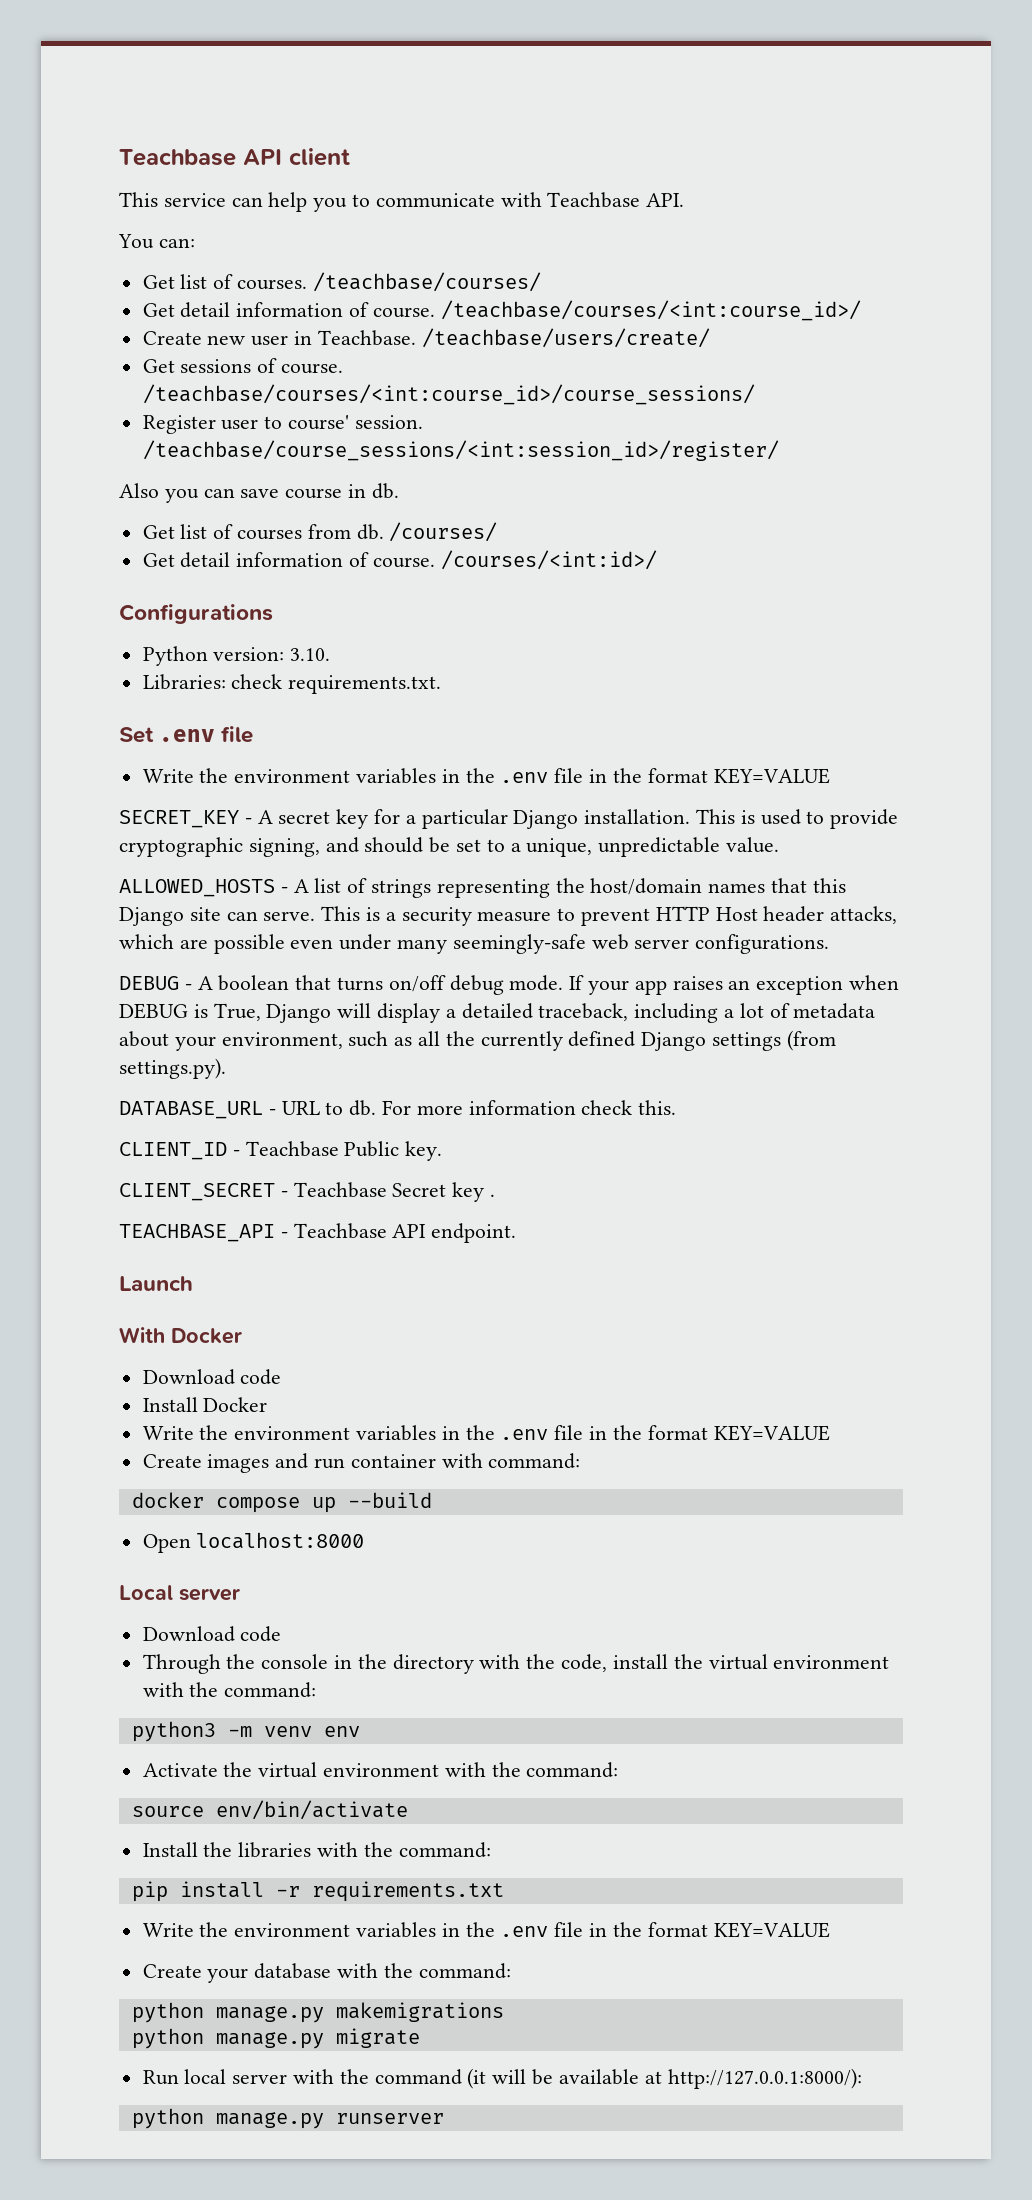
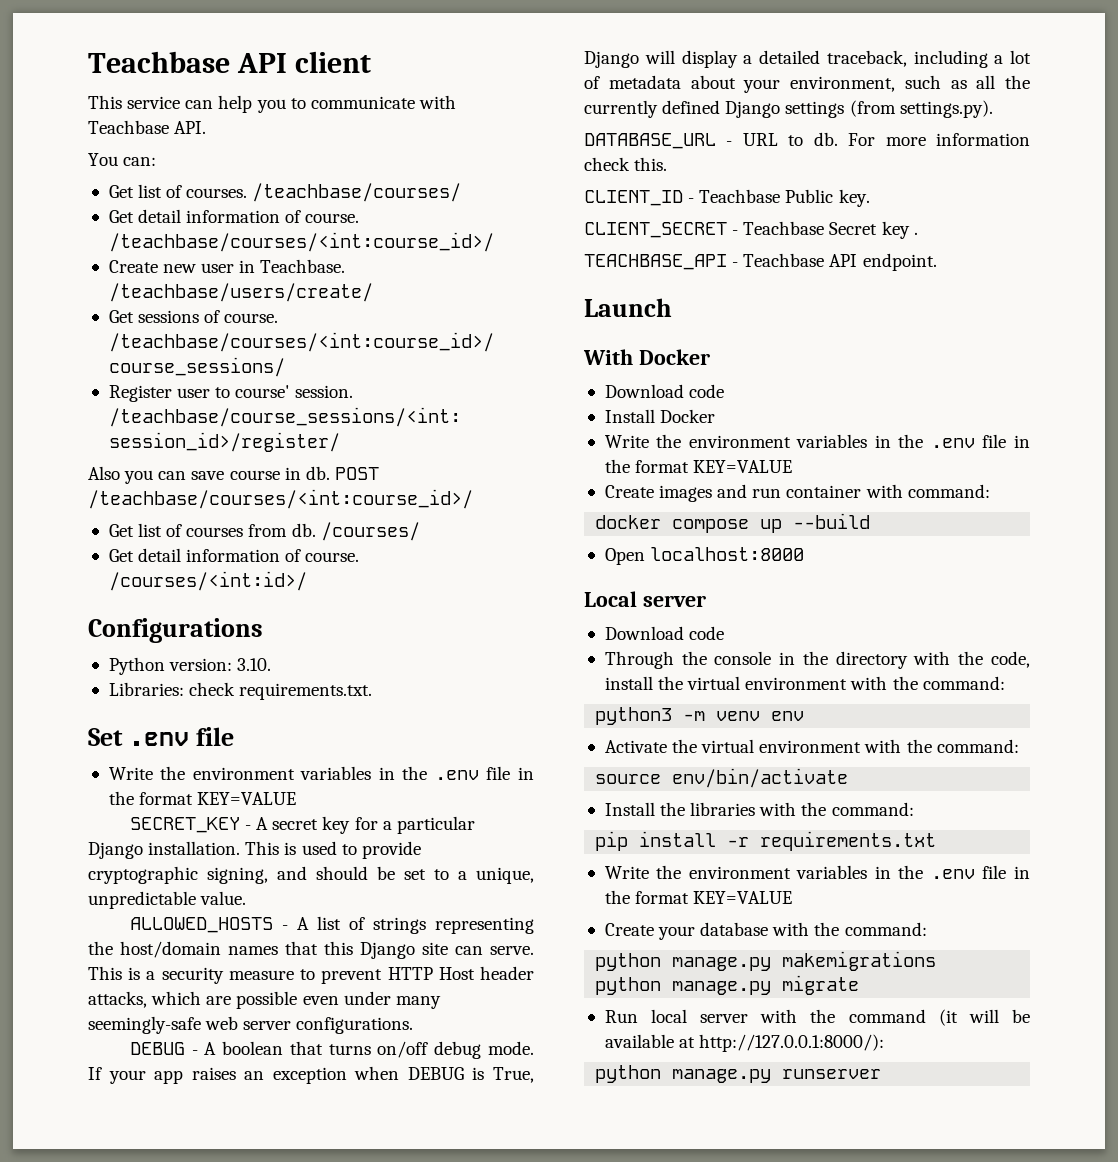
+ POST /teachbase/courses/<int:course_id>/

